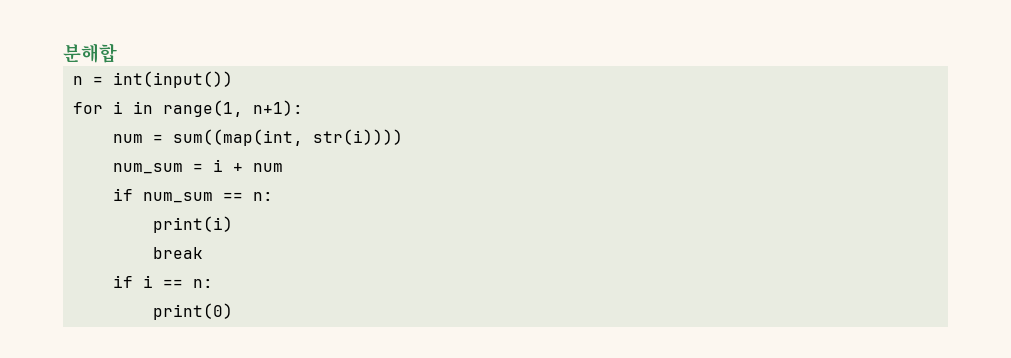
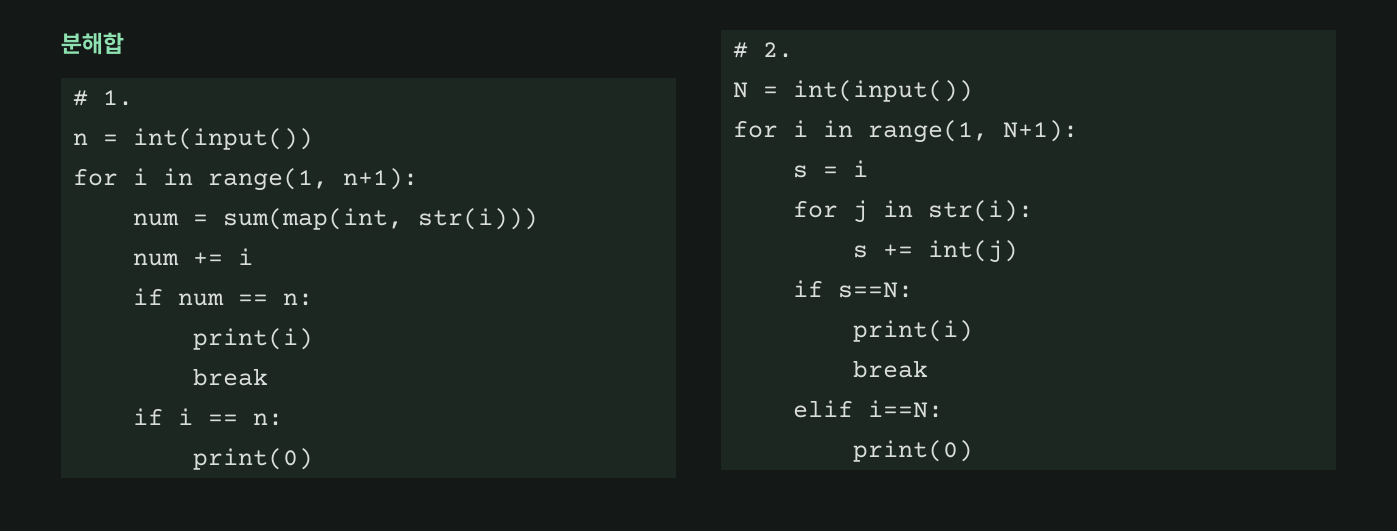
+ # 1.
- num = sum((map(int, str(i))))
- num_sum = i + num
- if num_sum == n:
+ num = sum(map(int, str(i)))
+ num += i
+ if num == n:
+ # 2.
+ N = int(input())
+ for i in range(1, N+1):
+ s = i
+ for j in str(i):
+ s += int(j)
+ if s==N:
+ print(i)
+ break
+ elif i==N:
+ print(0)

